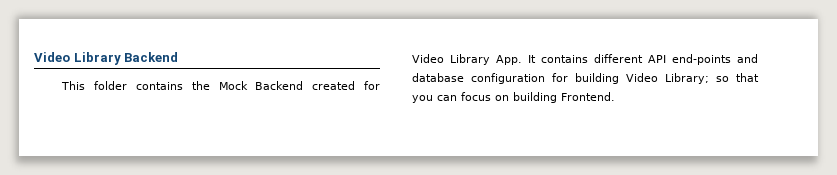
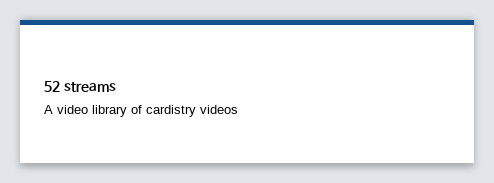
- Video Library Backend
- This folder contains the Mock Backend created for Video Library App. It contains different API end-points and database configuration for building Video Library; so that you can focus on building Frontend.
+ 52 streams
+ A video library of cardistry videos

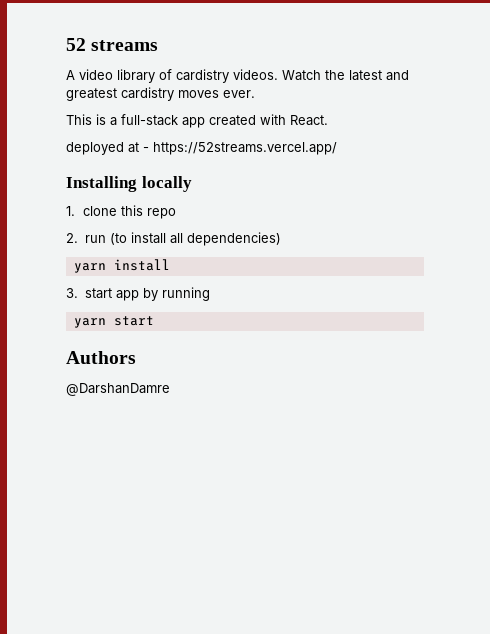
- A video library of cardistry videos
+ A video library of cardistry videos. Watch the latest and greatest cardistry moves ever.
+ This is a full-stack app created with React.
+ deployed at - https://52streams.vercel.app/
+ Installing locally
+ 1. clone this repo
+ 2. run (to install all dependencies)
+ yarn install
+ 3. start app by running
+ yarn start
+ Authors
+ @DarshanDamre

